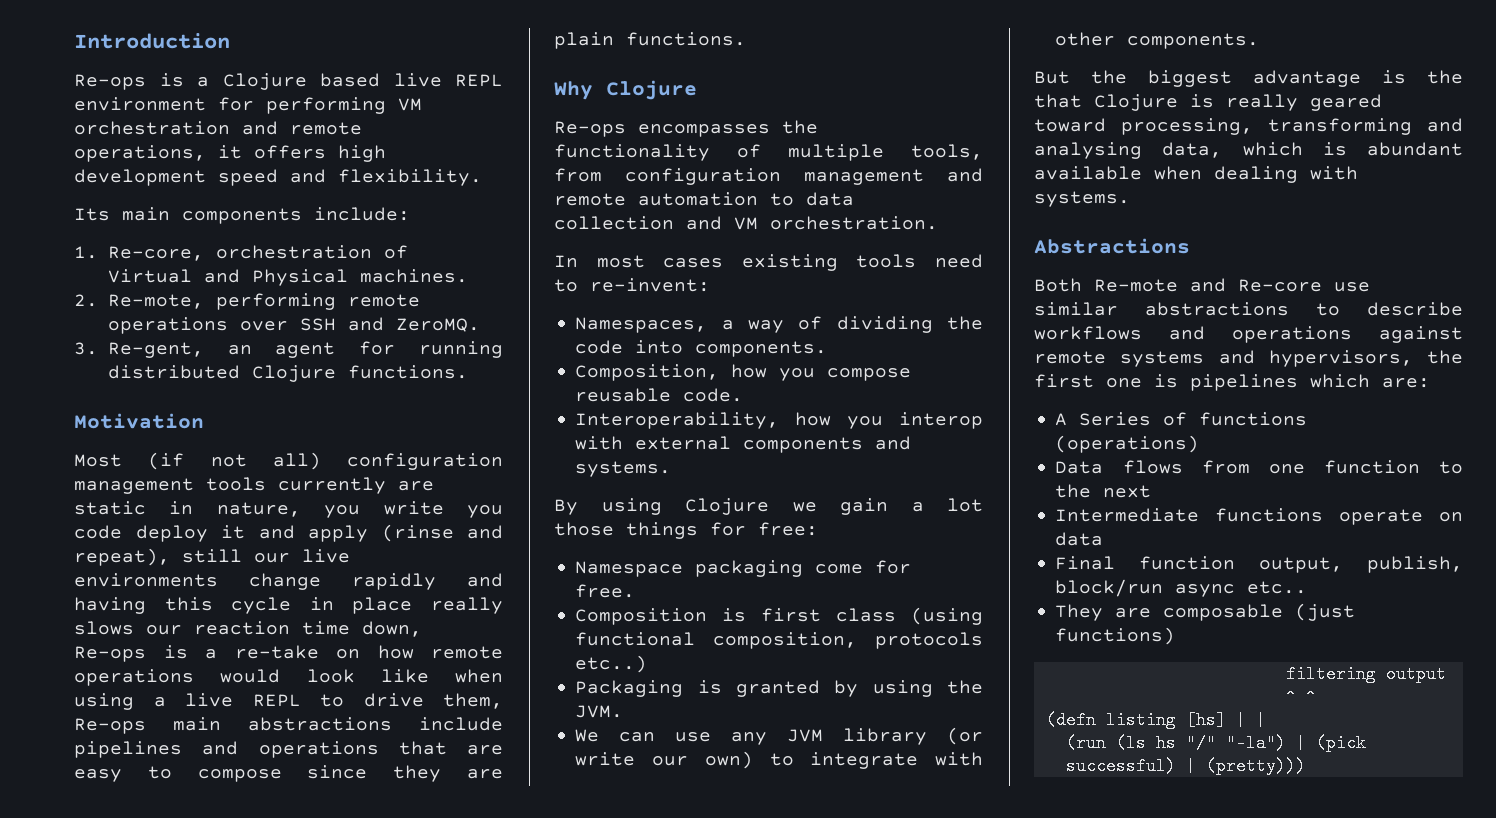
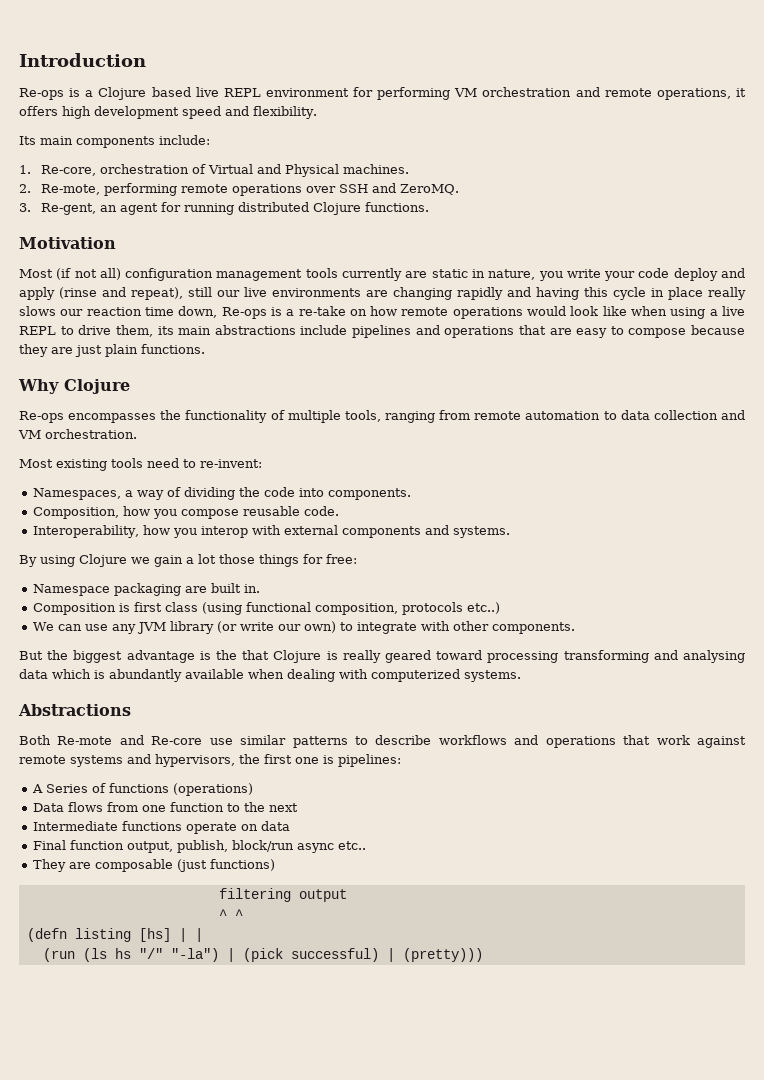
- Most (if not all) configuration management tools currently are static in nature, you write you code deploy it and apply (rinse and repeat), still our live environments change rapidly and having this cycle in place really slows our reaction time down, Re-ops is a re-take on how remote operations would look like when using a live REPL to drive them, Re-ops main abstractions include pipelines and operations that are easy to compose since they are plain functions.
+ Most (if not all) configuration management tools currently are static in nature, you write your code deploy and apply (rinse and repeat), still our live environments are changing rapidly and having this cycle in place really slows our reaction time down, Re-ops is a re-take on how remote operations would look like when using a live REPL to drive them, its main abstractions include pipelines and operations that are easy to compose because they are just plain functions.
- Re-ops encompasses the functionality of multiple tools, from configuration management and remote automation to data collection and VM orchestration.
+ Re-ops encompasses the functionality of multiple tools, ranging from remote automation to data collection and VM orchestration.
- In most cases existing tools need to re-invent:
+ Most existing tools need to re-invent:
- Namespace packaging come for free.
+ Namespace packaging are built in.
- Packaging is granted by using the JVM.
- But the biggest advantage is the that Clojure is really geared toward processing, transforming and analysing data, which is abundant available when dealing with systems.
+ But the biggest advantage is the that Clojure is really geared toward processing transforming and analysing data which is abundantly available when dealing with computerized systems.
- Both Re-mote and Re-core use similar abstractions to describe workflows and operations against remote systems and hypervisors, the first one is pipelines which are:
+ Both Re-mote and Re-core use similar patterns to describe workflows and operations that work against remote systems and hypervisors, the first one is pipelines:

